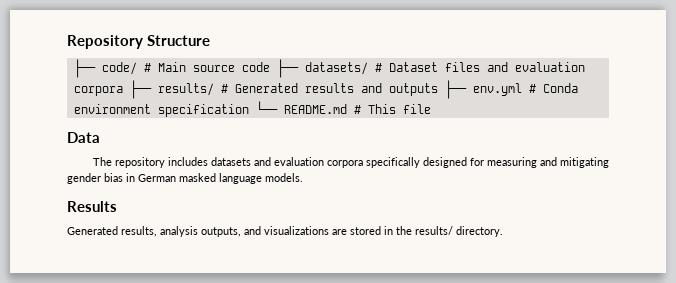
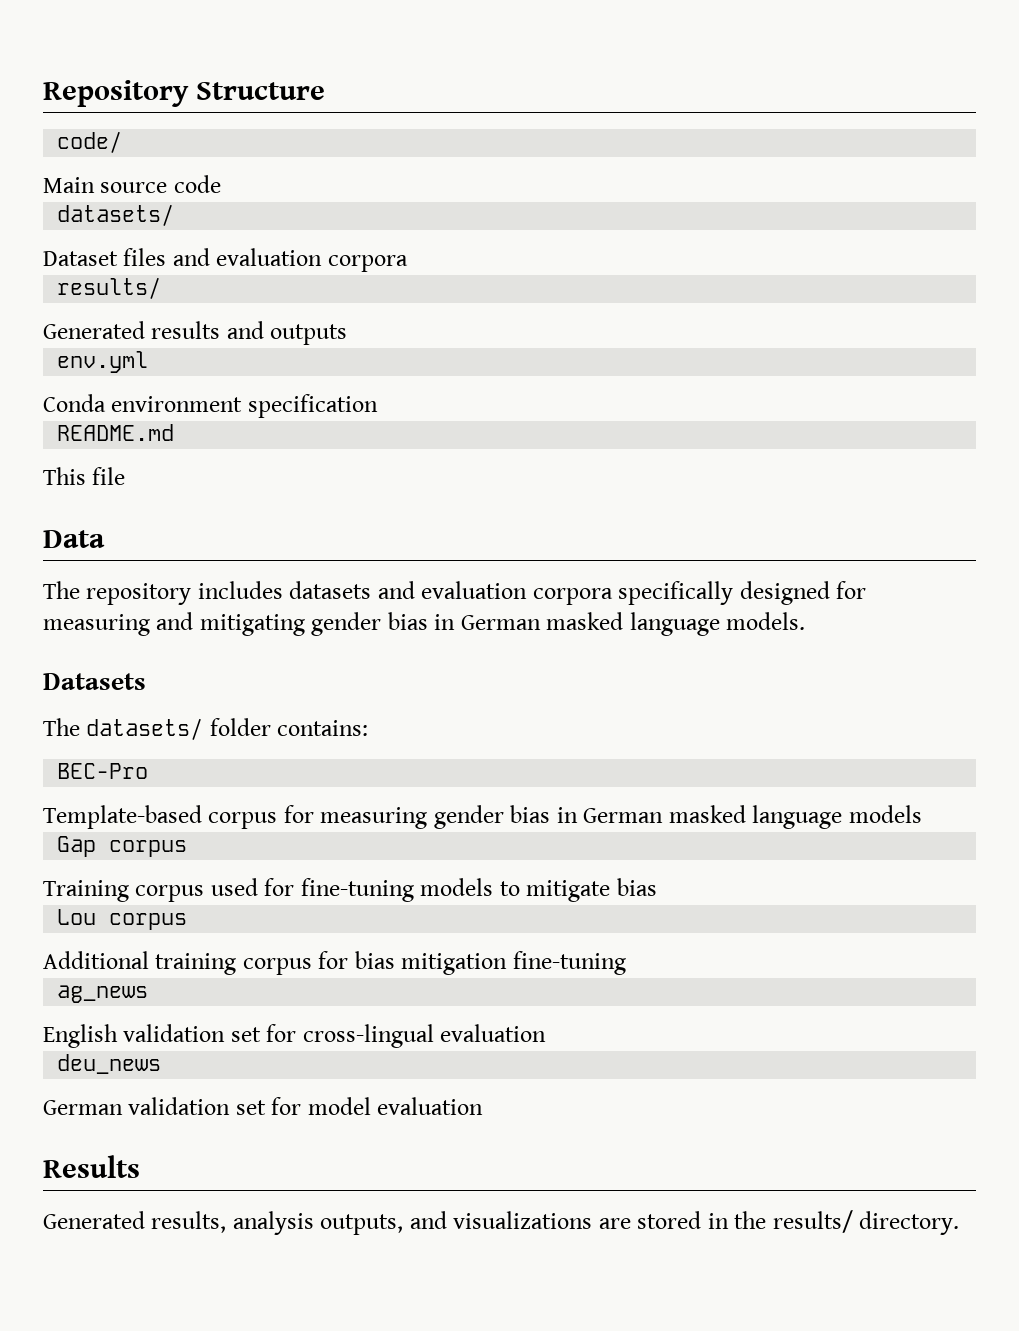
- ├── code/ # Main source code ├── datasets/ # Dataset files and evaluation corpora ├── results/ # Generated results and outputs ├── env.yml # Conda environment specification └── README.md # This file
+ code/
+ Main source code
+ datasets/
+ Dataset files and evaluation corpora
+ results/
+ Generated results and outputs
+ env.yml
+ Conda environment specification
+ README.md
+ This file
+ Datasets
+ The datasets/ folder contains:
+ BEC-Pro
+ Template-based corpus for measuring gender bias in German masked language models
+ Gap corpus
+ Training corpus used for fine-tuning models to mitigate bias
+ Lou corpus
+ Additional training corpus for bias mitigation fine-tuning
+ ag_news
+ English validation set for cross-lingual evaluation
+ deu_news
+ German validation set for model evaluation

